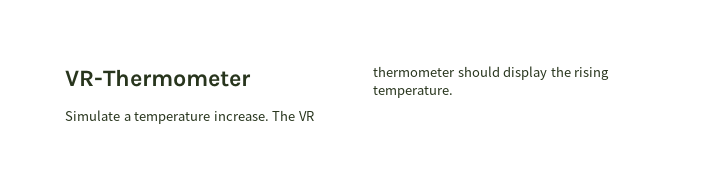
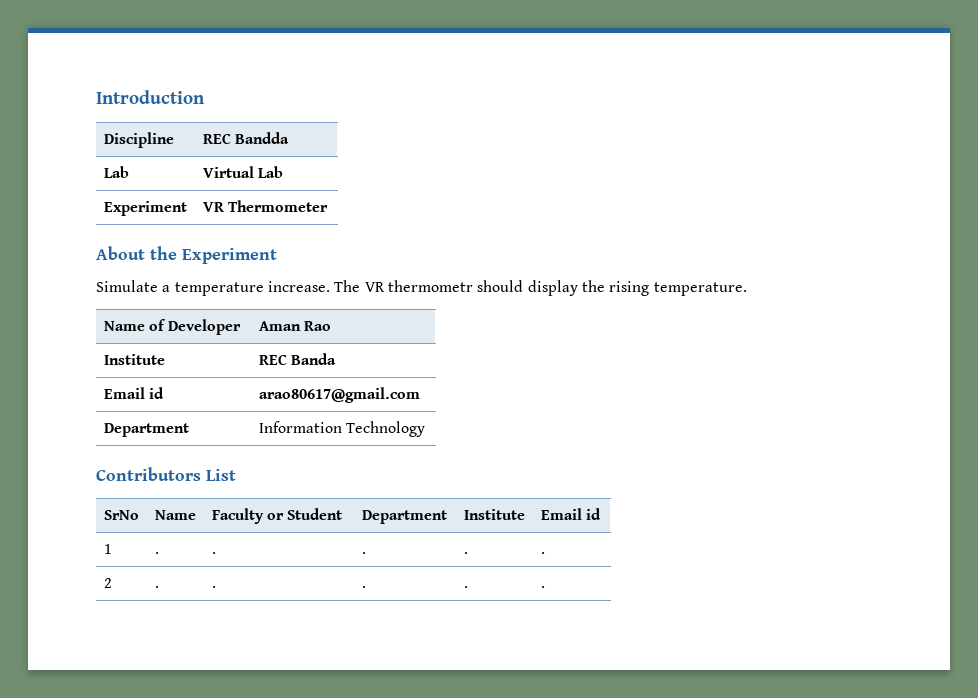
- VR-Thermometer
+ Introduction
+ Discipline | REC Bandda
+ Lab | Virtual Lab
+ Experiment | VR Thermometer
+ About the Experiment
- The VR thermometer should display the rising temperature.
+ The VR thermometr should display the rising temperature.
+ Name of Developer | Aman Rao
+ Institute | REC Banda
+ Email id | arao80617@gmail.com
+ Department | Information Technology
+ Contributors List
+ SrNo | Name | Faculty or Student | Department | Institute | Email id
+ 1 | . | . | . | . | .
+ 2 | . | . | . | . | .

